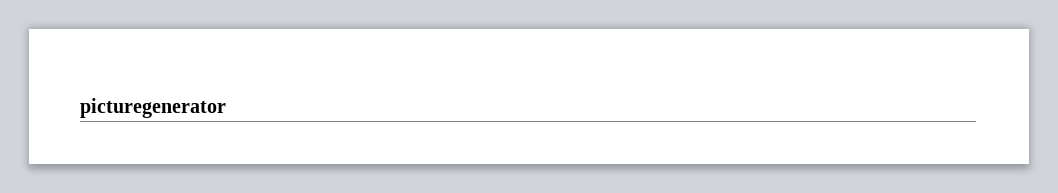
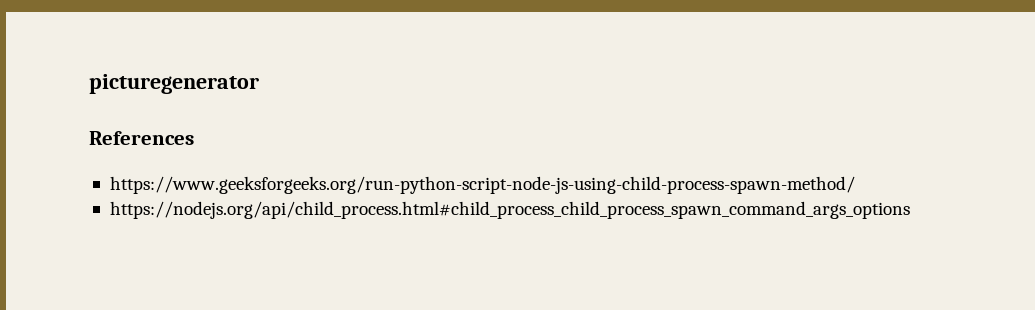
+ References
+ https://www.geeksforgeeks.org/run-python-script-node-js-using-child-process-spawn-method/
+ https://nodejs.org/api/child_process.html#child_process_child_process_spawn_command_args_options

